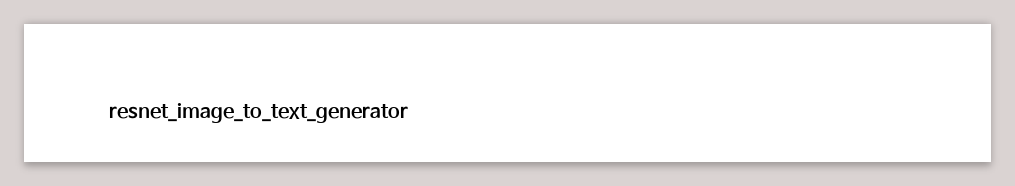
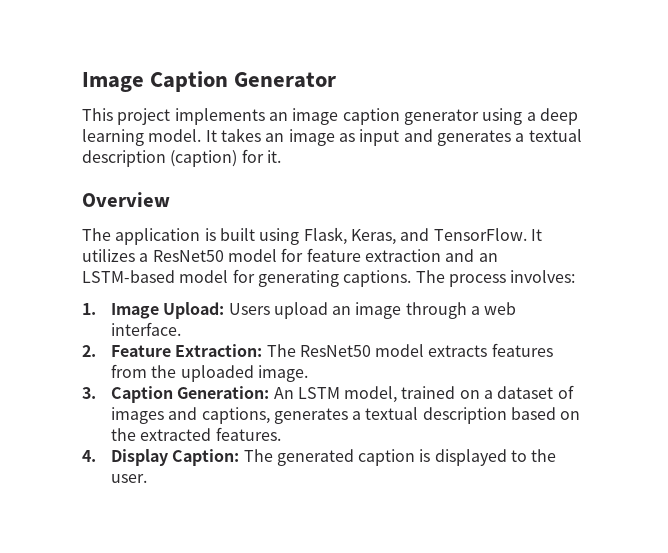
- resnet_image_to_text_generator
+ Image Caption Generator
+ This project implements an image caption generator using a deep learning model. It takes an image as input and generates a textual description (caption) for it.
+ Overview
+ The application is built using Flask, Keras, and TensorFlow. It utilizes a ResNet50 model for feature extraction and an LSTM-based model for generating captions. The process involves:
+ 1. Image Upload: Users upload an image through a web interface.
+ 2. Feature Extraction: The ResNet50 model extracts features from the uploaded image.
+ 3. Caption Generation: An LSTM model, trained on a dataset of images and captions, generates a textual description based on the extracted features.
+ 4. Display Caption: The generated caption is displayed to the user.

